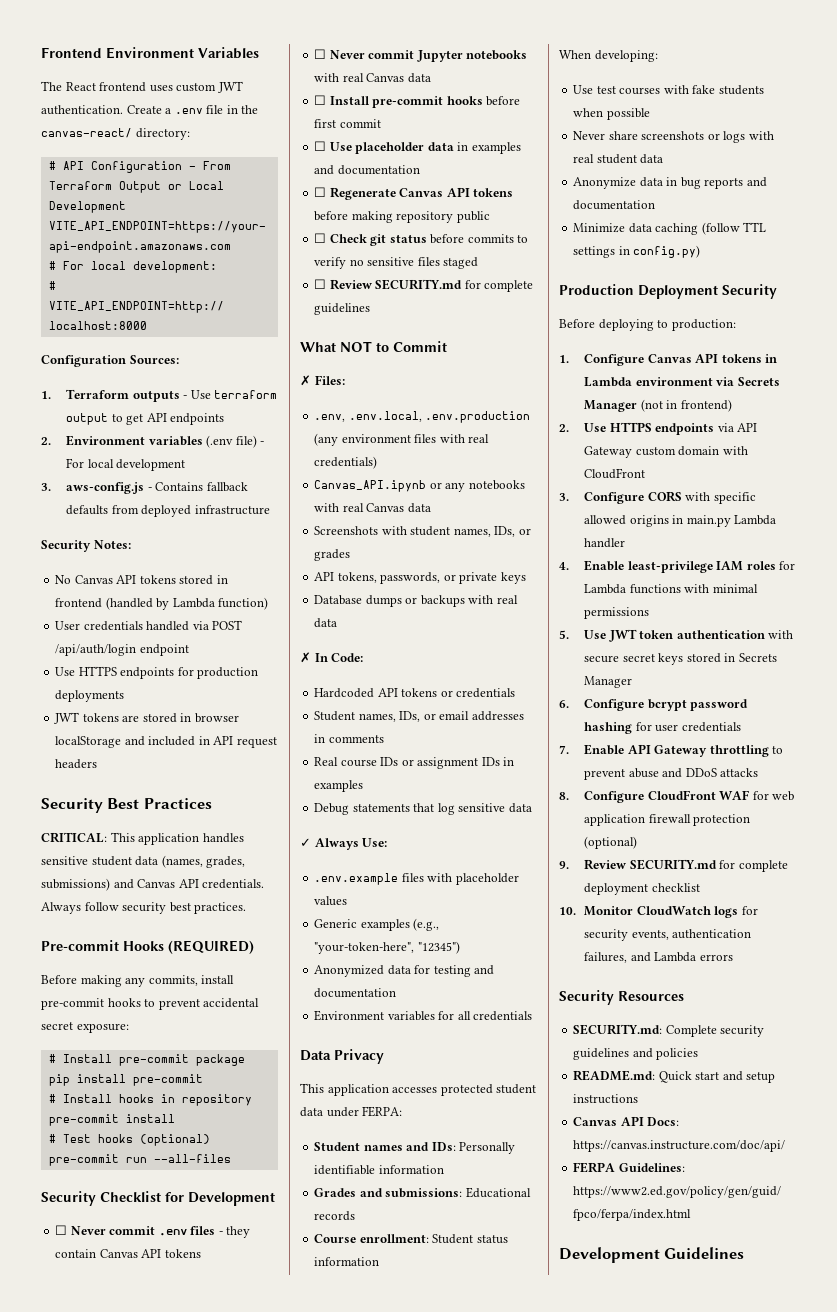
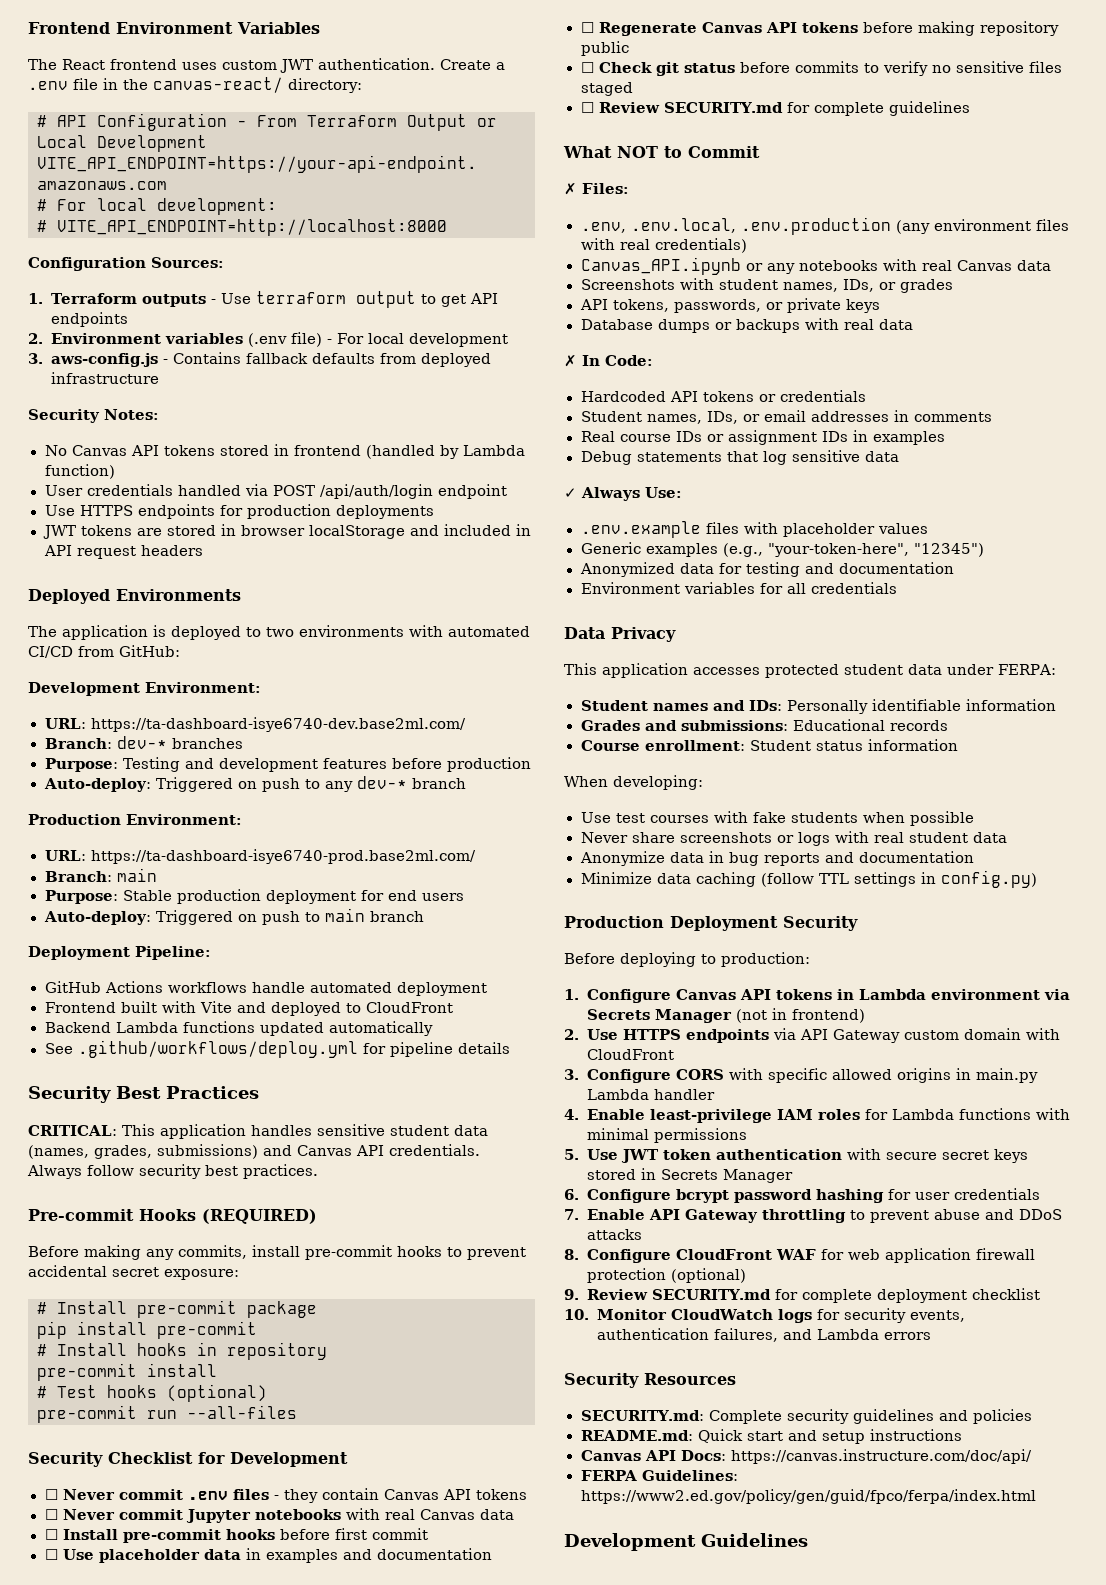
+ Deployed Environments
+ The application is deployed to two environments with automated CI/CD from GitHub:
+ Development Environment:
+ URL: https://ta-dashboard-isye6740-dev.base2ml.com/
+ Branch: dev-* branches
+ Purpose: Testing and development features before production
+ Auto-deploy: Triggered on push to any dev-* branch
+ Production Environment:
+ URL: https://ta-dashboard-isye6740-prod.base2ml.com/
+ Branch: main
+ Purpose: Stable production deployment for end users
+ Auto-deploy: Triggered on push to main branch
+ Deployment Pipeline:
+ GitHub Actions workflows handle automated deployment
+ Frontend built with Vite and deployed to CloudFront
+ Backend Lambda functions updated automatically
+ See .github/workflows/deploy.yml for pipeline details

